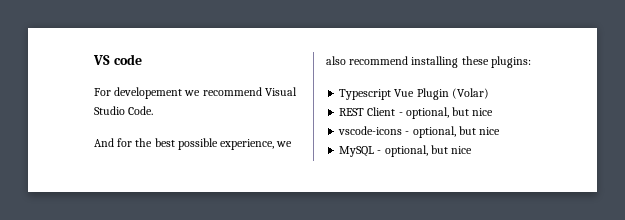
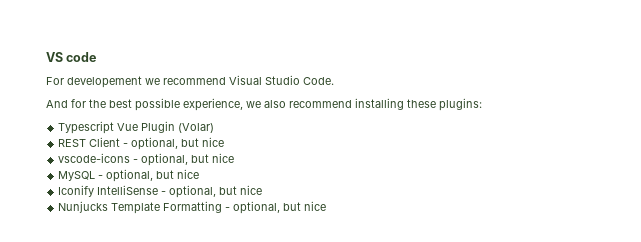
+ Iconify IntelliSense - optional, but nice
+ Nunjucks Template Formatting - optional, but nice

